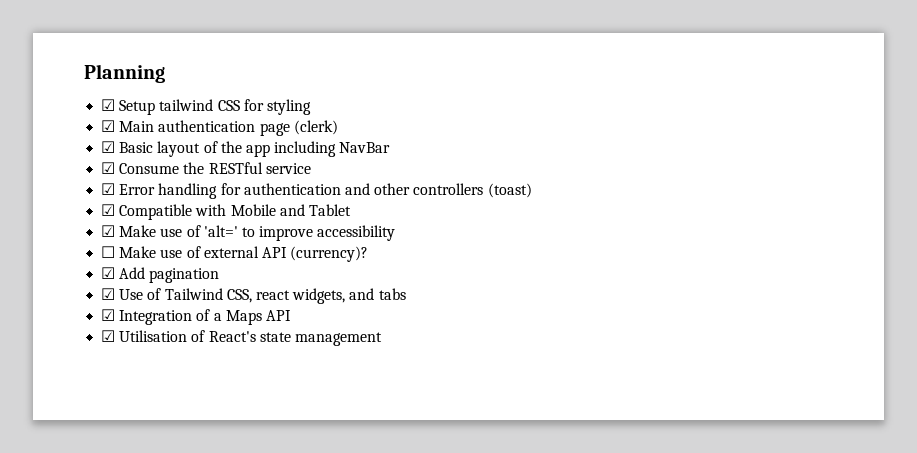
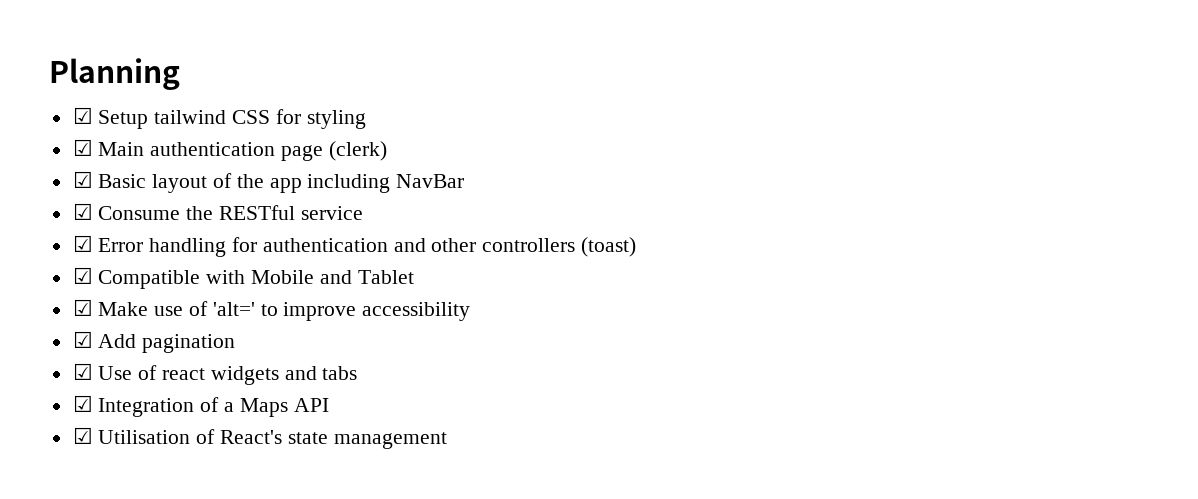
- ☐ Make use of external API (currency)?
- ☑ Use of Tailwind CSS, react widgets, and tabs
+ ☑ Use of react widgets and tabs

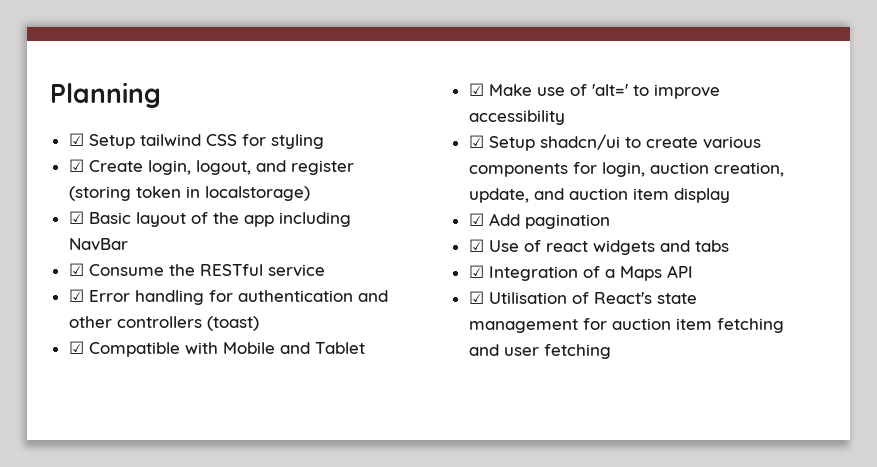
- ☑ Main authentication page (clerk)
+ ☑ Create login, logout, and register (storing token in localstorage)
+ ☑ Setup shadcn/ui to create various components for login, auction creation, update, and auction item display
- ☑ Utilisation of React's state management
+ ☑ Utilisation of React's state management for auction item fetching and user fetching

